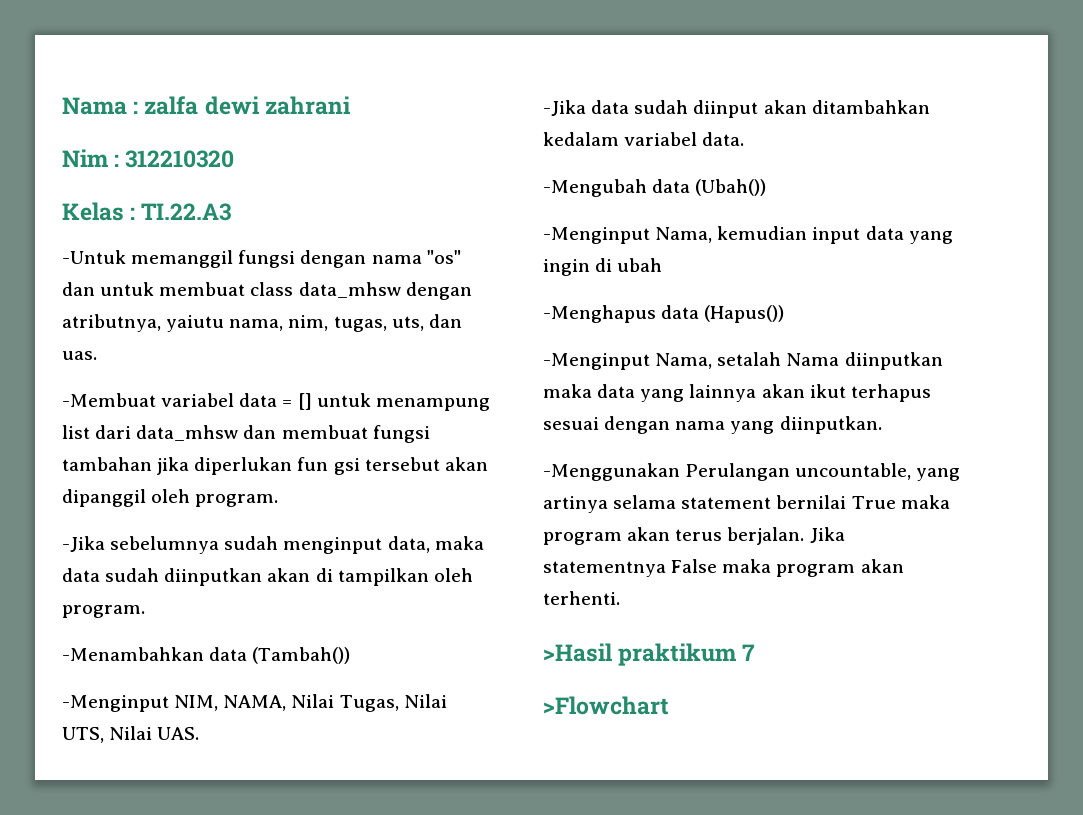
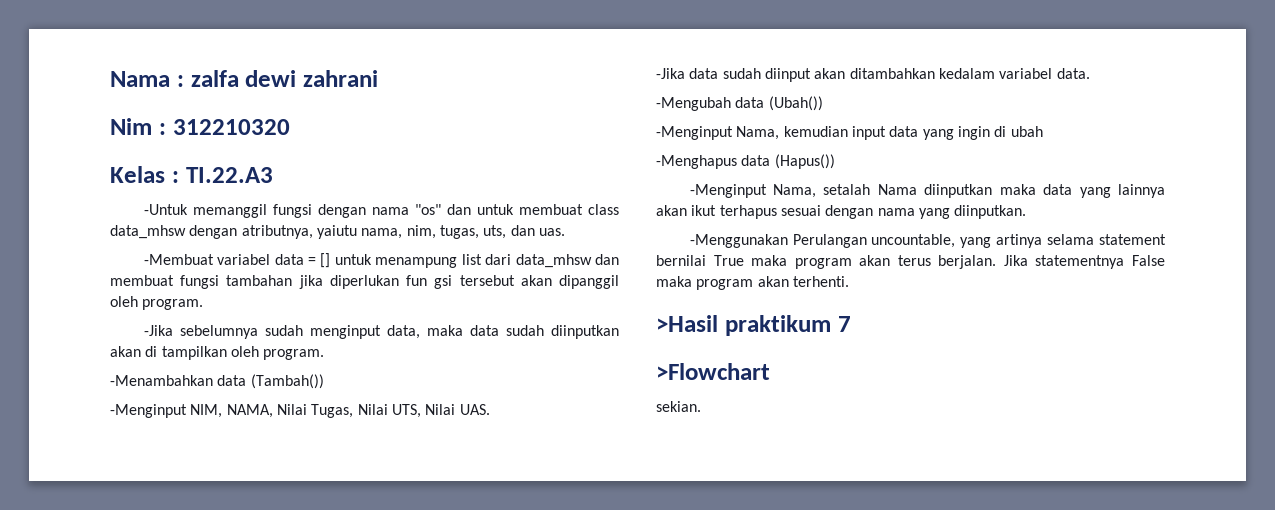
+ sekian.

